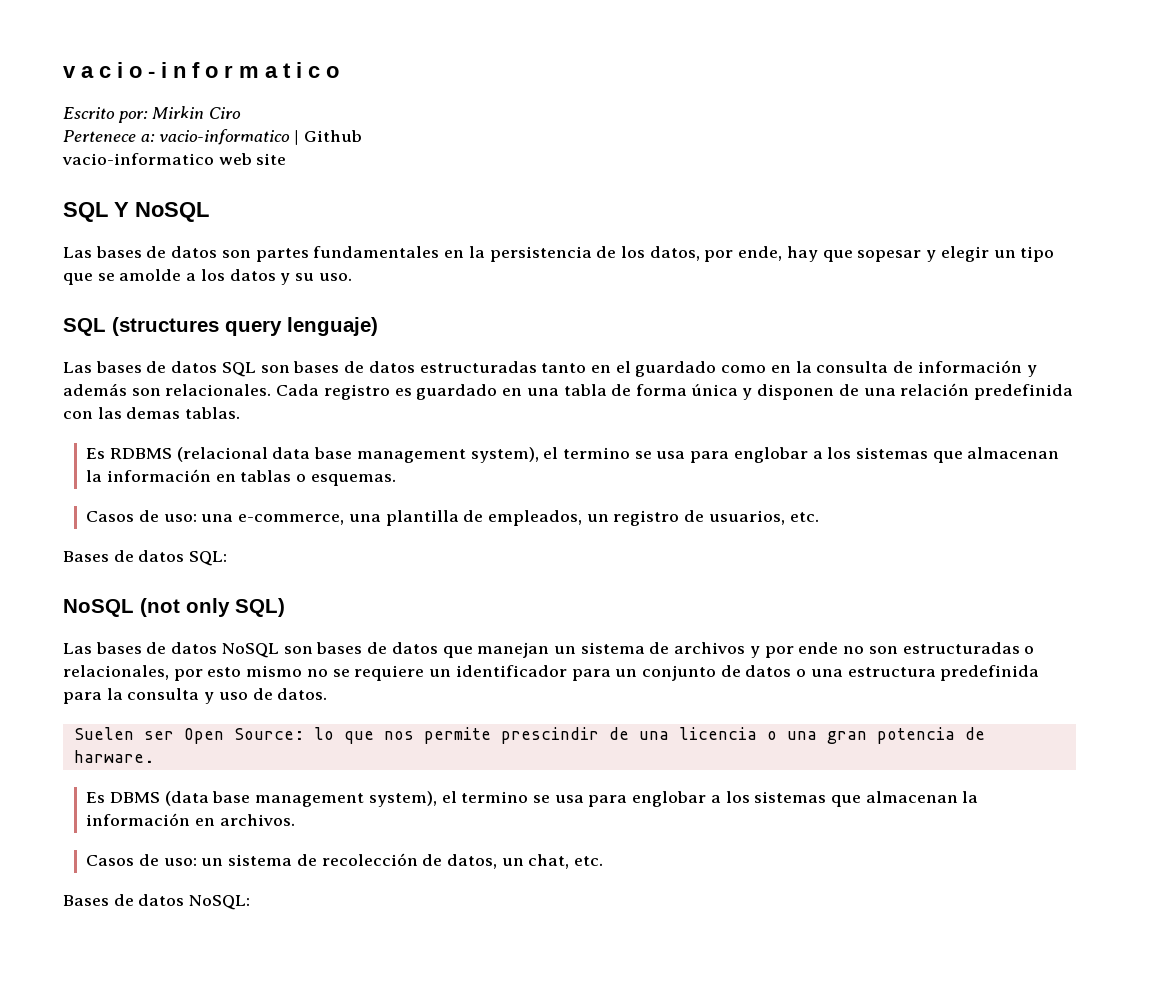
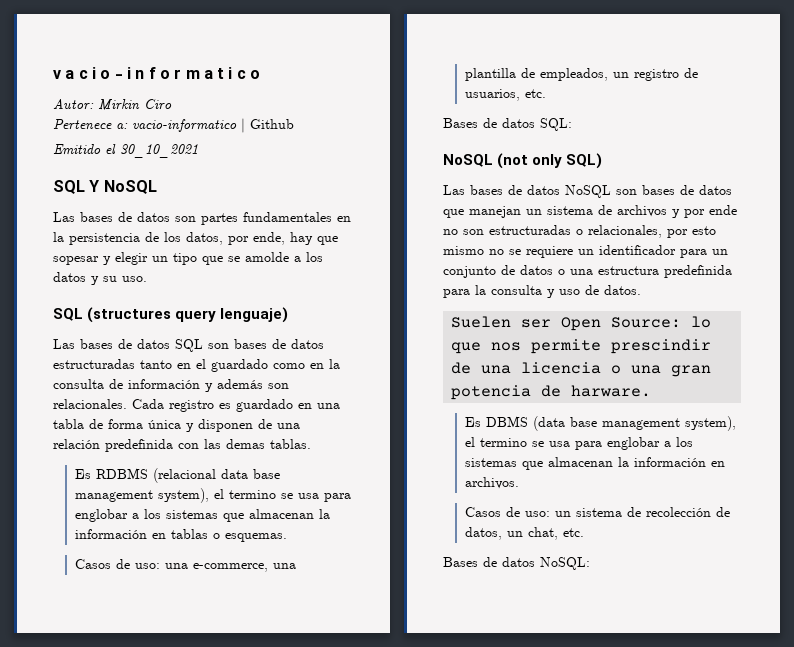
- Escrito por: Mirkin Ciro
+ Autor: Mirkin Ciro
- vacio-informatico web site
+ Emitido el 30_10_2021

